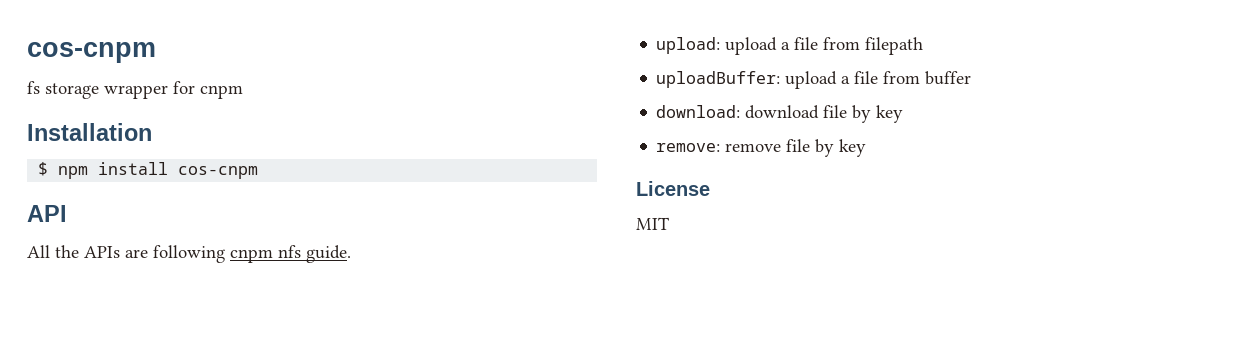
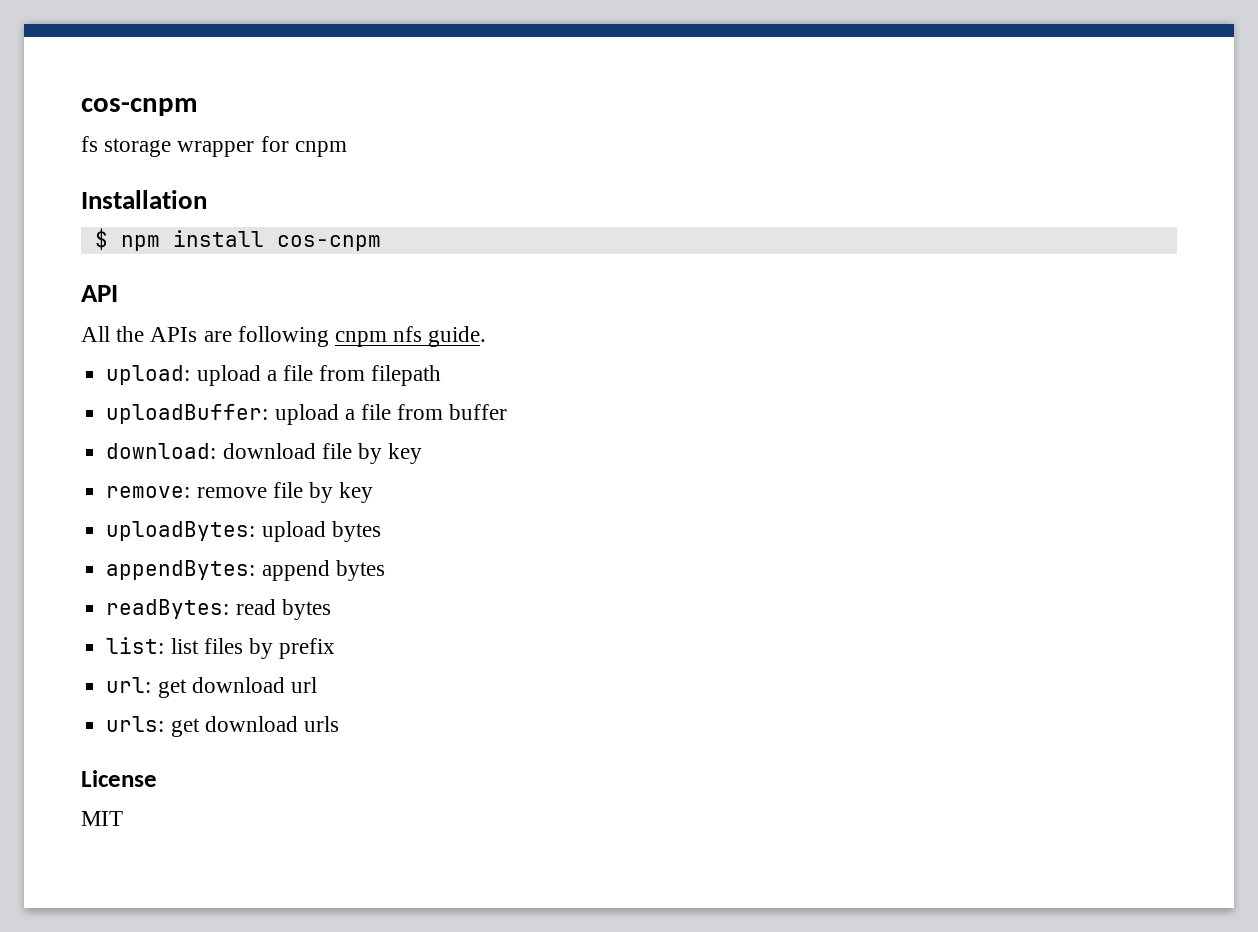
+ uploadBytes: upload bytes
+ appendBytes: append bytes
+ readBytes: read bytes
+ list: list files by prefix
+ url: get download url
+ urls: get download urls

